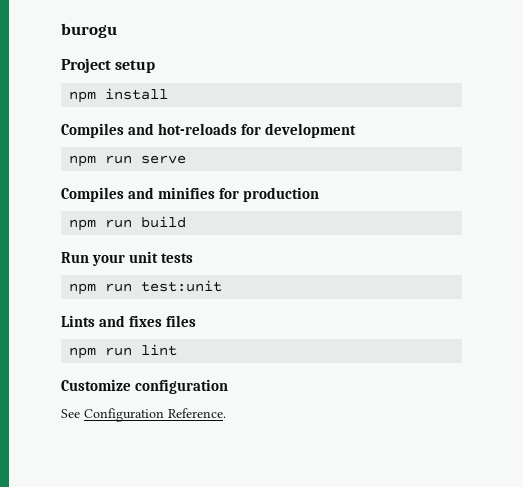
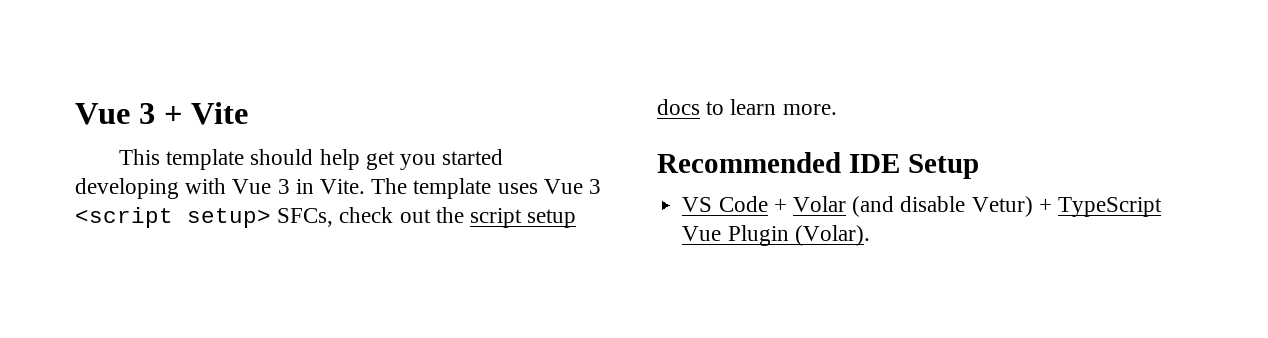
- burogu
- Project setup
- npm install
- Compiles and hot-reloads for development
- npm run serve
- Compiles and minifies for production
- npm run build
- Run your unit tests
- npm run test:unit
- Lints and fixes files
- npm run lint
- Customize configuration
- See Configuration Reference.
+ Vue 3 + Vite
+ This template should help get you started developing with Vue 3 in Vite. The template uses Vue 3 <script setup> SFCs, check out the script setup docs to learn more.
+ Recommended IDE Setup
+ VS Code + Volar (and disable Vetur) + TypeScript Vue Plugin (Volar).

